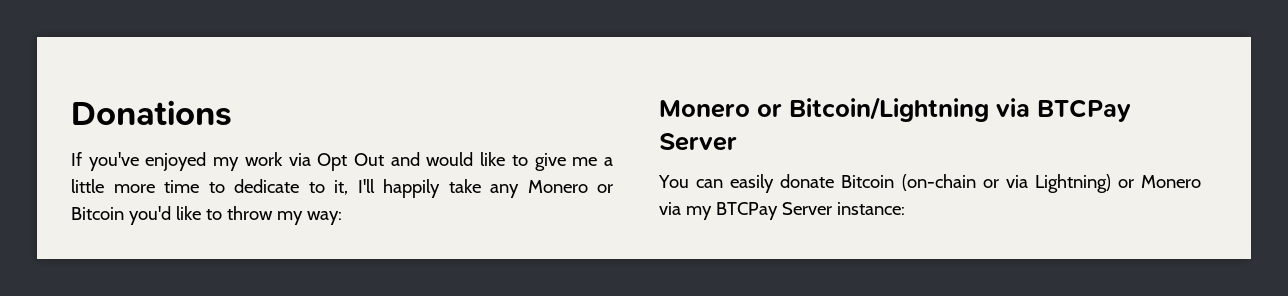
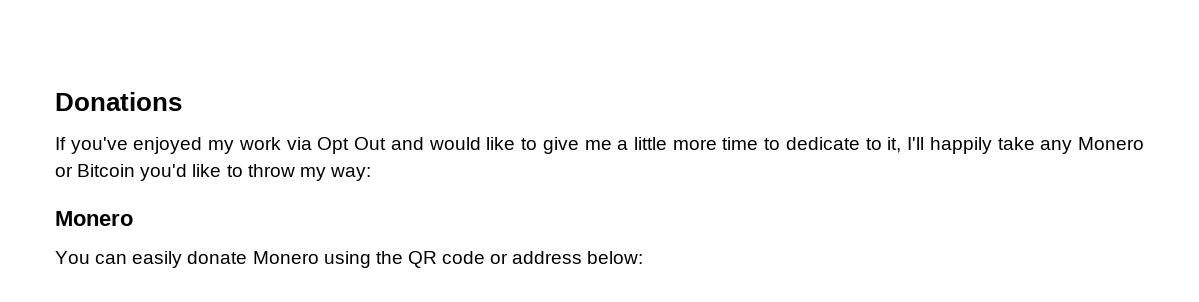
  If you've enjoyed my work via Opt Out and would like to give me a little more time to dedicate to it, I'll happily take any Monero or Bitcoin you'd like to throw my way:
- Monero or Bitcoin/Lightning via BTCPay Server
+ Monero
- You can easily donate Bitcoin (on-chain or via Lightning) or Monero via my BTCPay Server instance:
+ You can easily donate Monero using the QR code or address below:

